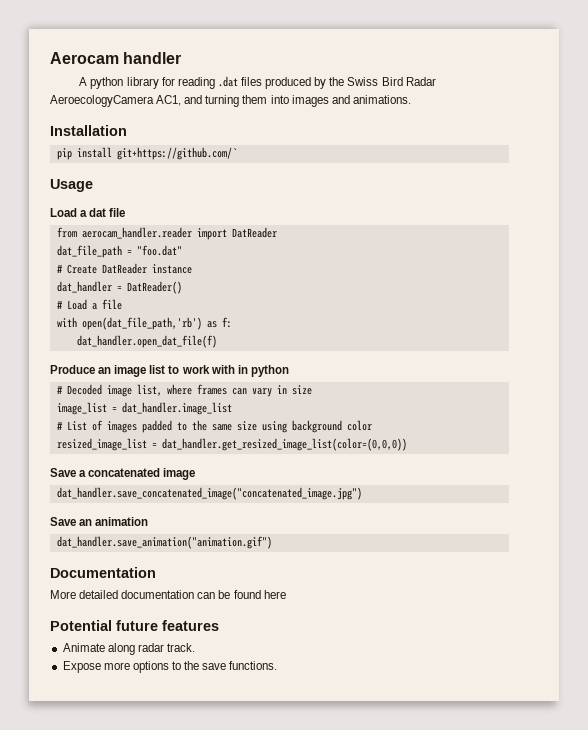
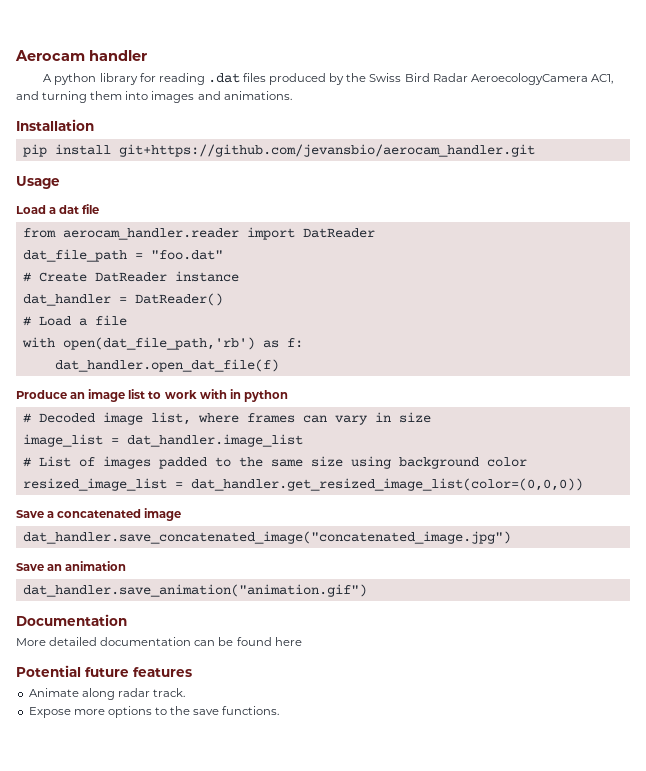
- pip install git+https://github.com/`
+ pip install git+https://github.com/jevansbio/aerocam_handler.git

